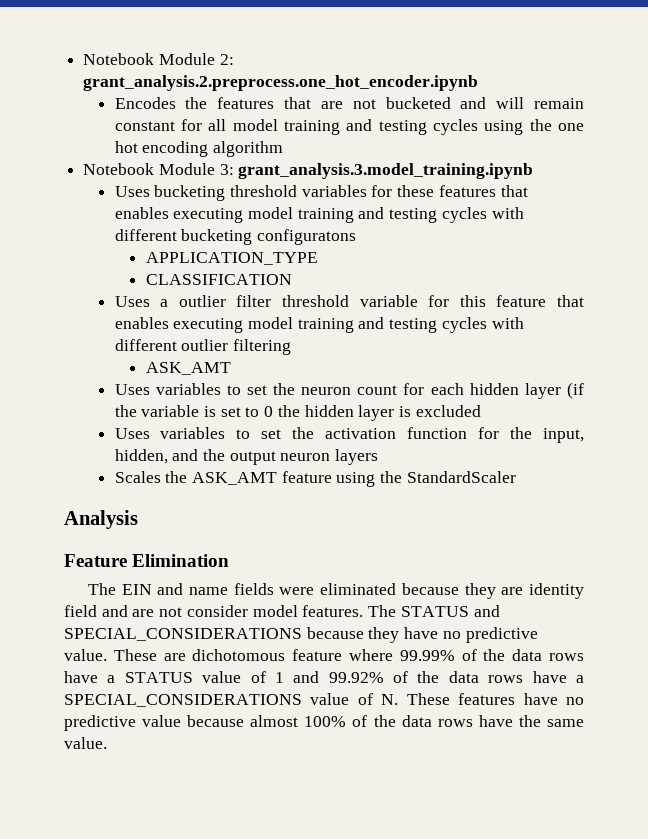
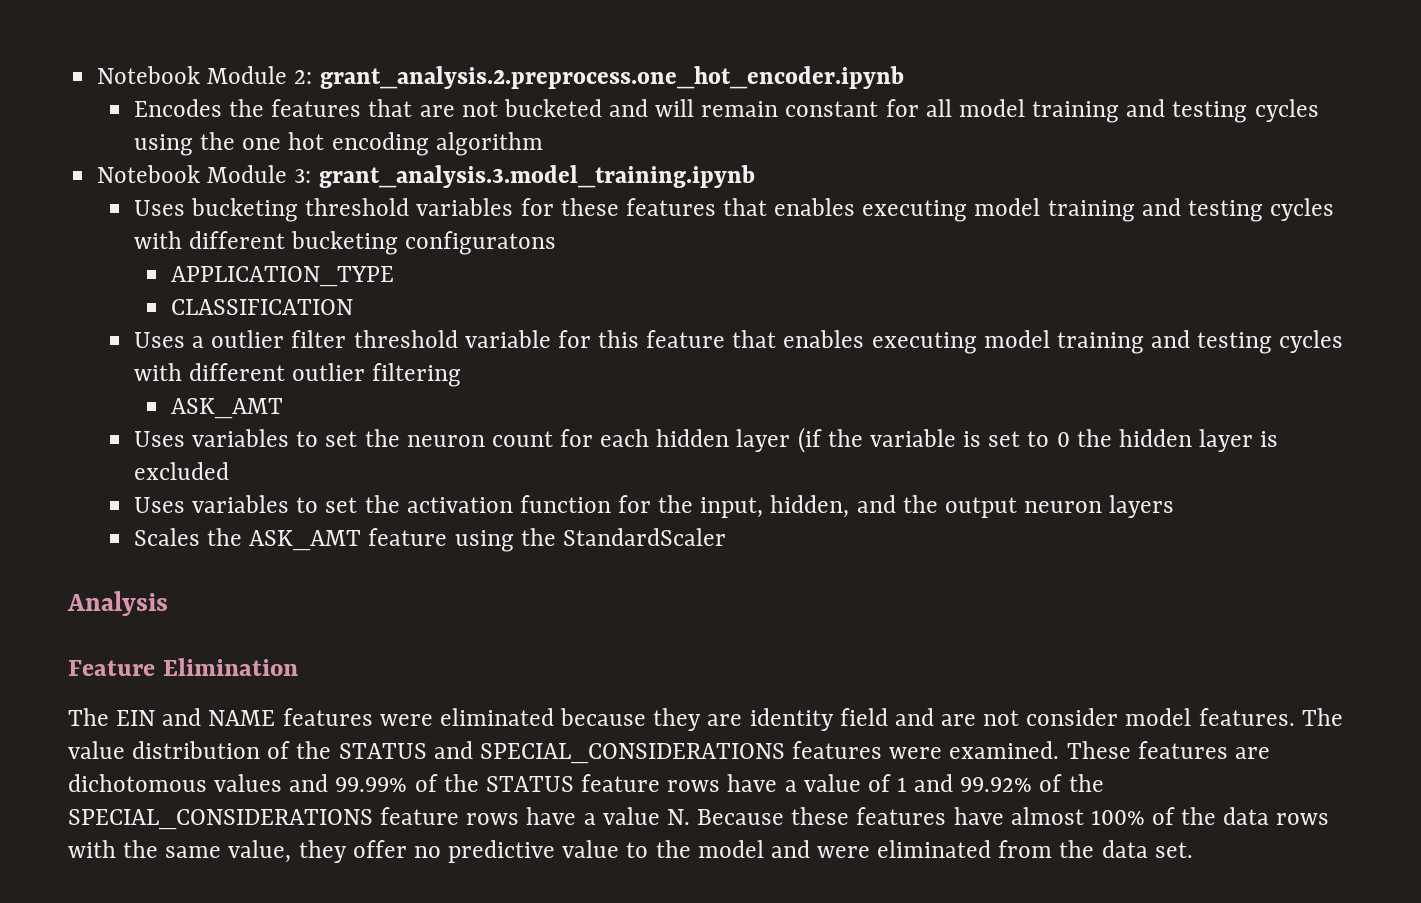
- The EIN and name fields were eliminated because they are identity field and are not consider model features.
+ The EIN and NAME features were eliminated because they are identity field and are not consider model features.
- The STATUS and SPECIAL_CONSIDERATIONS because they have no predictive value. These are dichotomous feature where 99.99% of the data rows have a STATUS value of 1 and 99.92% of the data rows have a SPECIAL_CONSIDERATIONS value of N. These features have no predictive value because almost 100% of the data rows have the same value.
+ The value distribution of the STATUS and SPECIAL_CONSIDERATIONS features were examined. These features are dichotomous values and 99.99% of the STATUS feature rows have a value of 1 and 99.92% of the SPECIAL_CONSIDERATIONS feature rows have a value N. Because these features have almost 100% of the data rows with the same value, they offer no predictive value to the model and were eliminated from the data set.

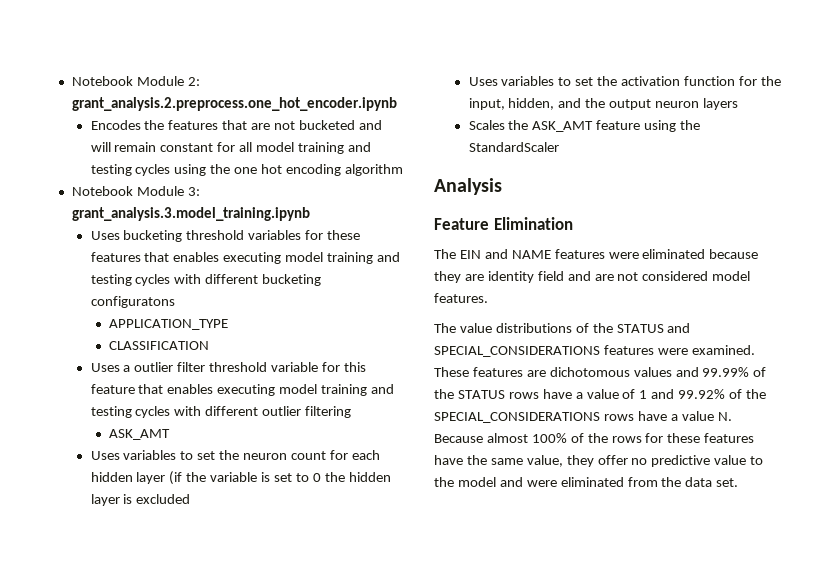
- The EIN and NAME features were eliminated because they are identity field and are not consider model features. The value distribution of the STATUS and SPECIAL_CONSIDERATIONS features were examined.
+ The EIN and NAME features were eliminated because they are identity field and are not considered model features.
+ The value distributions of the STATUS and SPECIAL_CONSIDERATIONS features were examined.
- These features are dichotomous values and 99.99% of the STATUS feature rows have a value of 1 and 99.92% of the SPECIAL_CONSIDERATIONS feature rows have a value N. Because these features have almost 100% of the data rows with the same value, they offer no predictive value to the model and were eliminated from the data set.
+ These features are dichotomous values and 99.99% of the STATUS rows have a value of 1 and 99.92% of the SPECIAL_CONSIDERATIONS rows have a value N. Because almost 100% of the rows for these features have the same value, they offer no predictive value to the model and were eliminated from the data set.

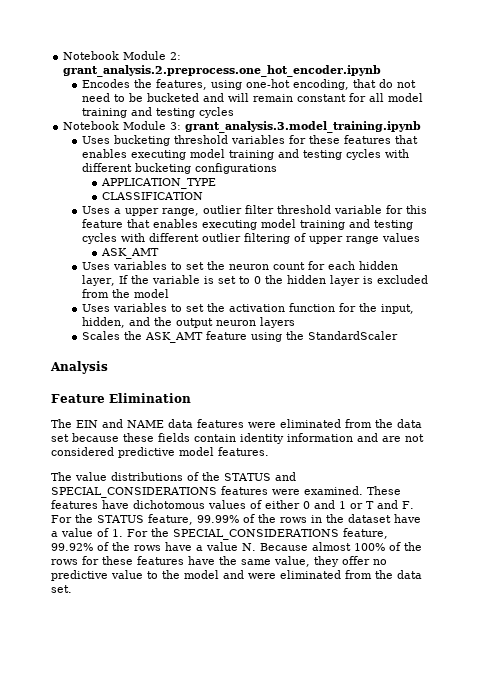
- Encodes the features that are not bucketed and will remain constant for all model training and testing cycles using the one hot encoding algorithm
+ Encodes the features, using one-hot encoding, that do not need to be bucketed and will remain constant for all model training and testing cycles
- Uses bucketing threshold variables for these features that enables executing model training and testing cycles with different bucketing configuratons
+ Uses bucketing threshold variables for these features that enables executing model training and testing cycles with different bucketing configurations
- Uses a outlier filter threshold variable for this feature that enables executing model training and testing cycles with different outlier filtering
+ Uses a upper range, outlier filter threshold variable for this feature that enables executing model training and testing cycles with different outlier filtering of upper range values
- Uses variables to set the neuron count for each hidden layer (if the variable is set to 0 the hidden layer is excluded
+ Uses variables to set the neuron count for each hidden layer, If the variable is set to 0 the hidden layer is excluded from the model
- The EIN and NAME features were eliminated because they are identity field and are not considered model features.
+ The EIN and NAME data features were eliminated from the data set because these fields contain identity information and are not considered predictive model features.
- These features are dichotomous values and 99.99% of the STATUS rows have a value of 1 and 99.92% of the SPECIAL_CONSIDERATIONS rows have a value N. Because almost 100% of the rows for these features have the same value, they offer no predictive value to the model and were eliminated from the data set.
+ These features have dichotomous values of either 0 and 1 or T and F. For the STATUS feature, 99.99% of the rows in the dataset have a value of 1. For the SPECIAL_CONSIDERATIONS feature, 99.92% of the rows have a value N. Because almost 100% of the rows for these features have the same value, they offer no predictive value to the model and were eliminated from the data set.

